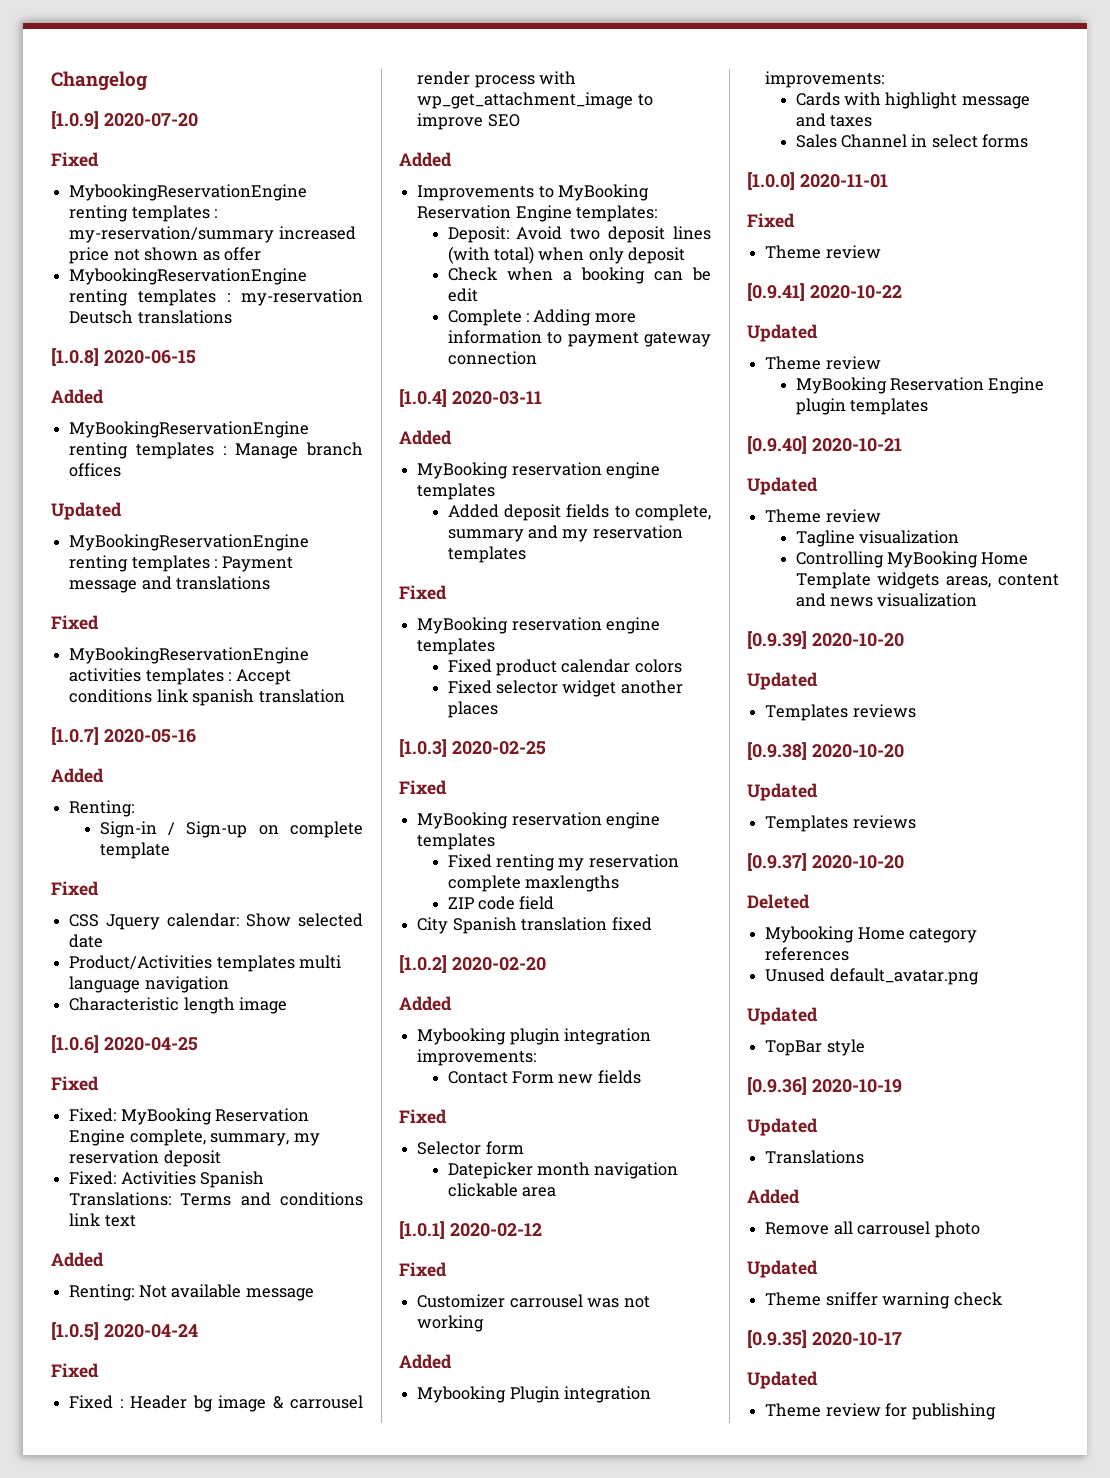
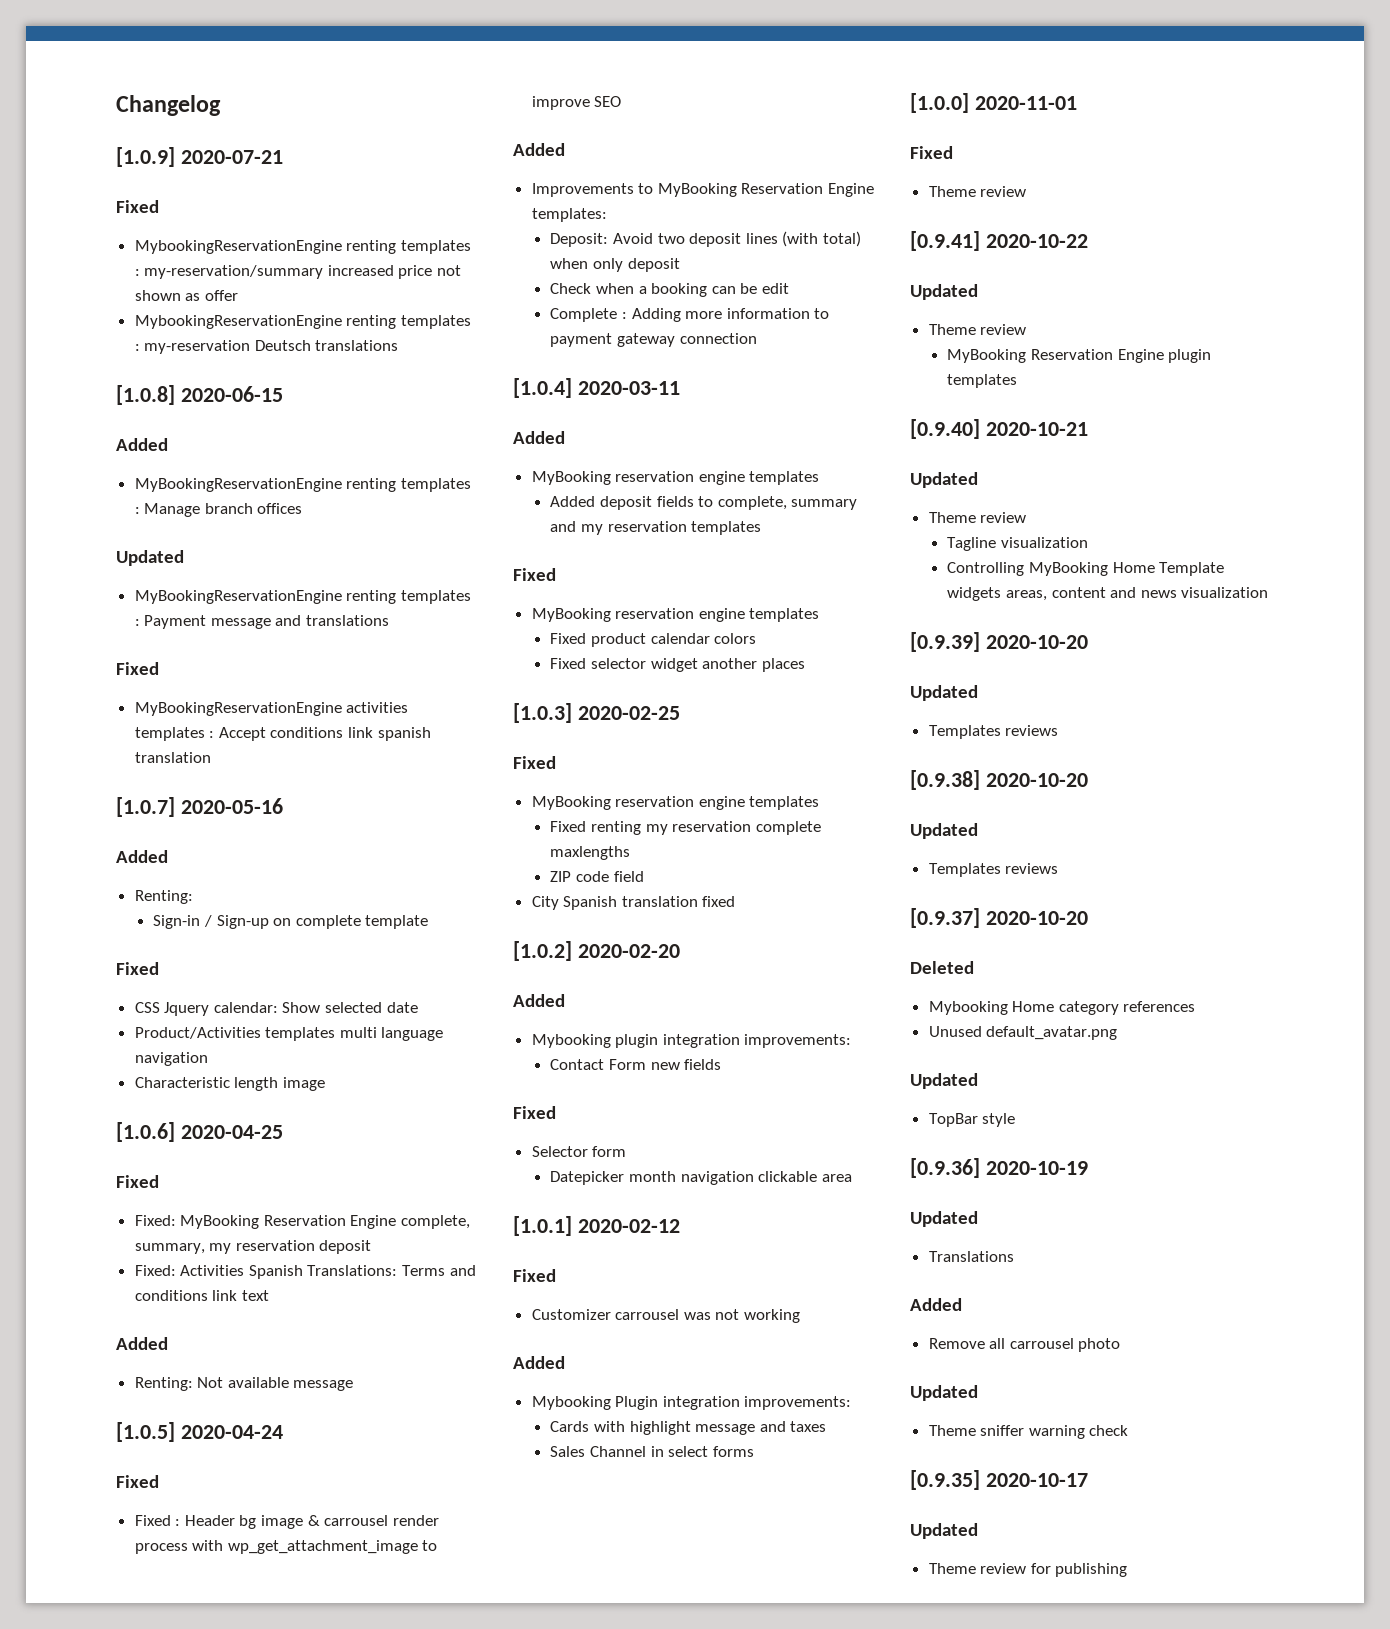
- [1.0.9] 2020-07-20
+ [1.0.9] 2020-07-21

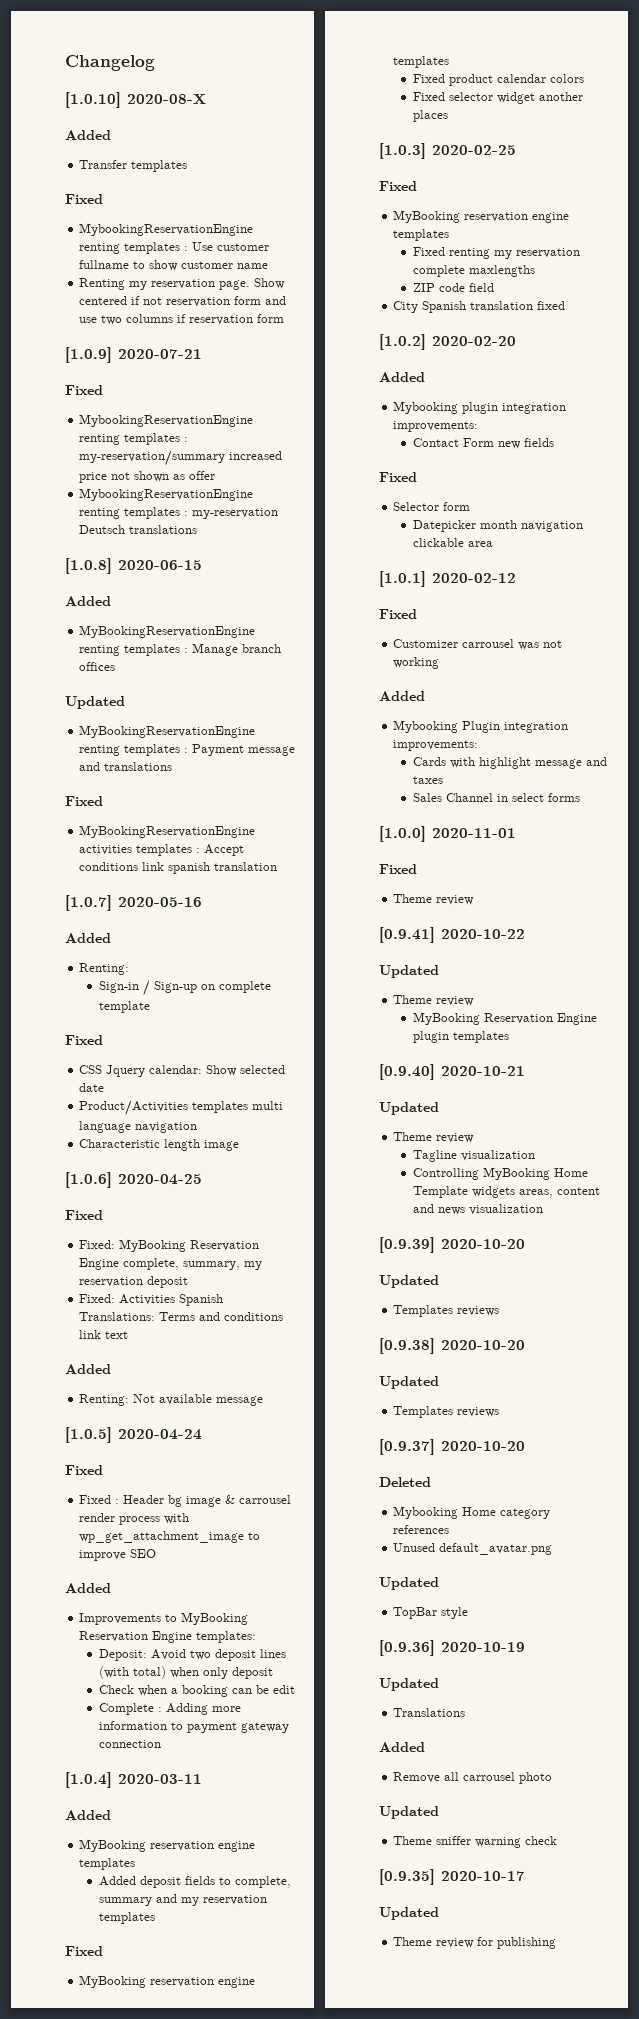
+ [1.0.10] 2020-08-X
+ Added
+ Transfer templates
+ Fixed
+ MybookingReservationEngine renting templates : Use customer fullname to show customer name
+ Renting my reservation page. Show centered if not reservation form and use two columns if reservation form

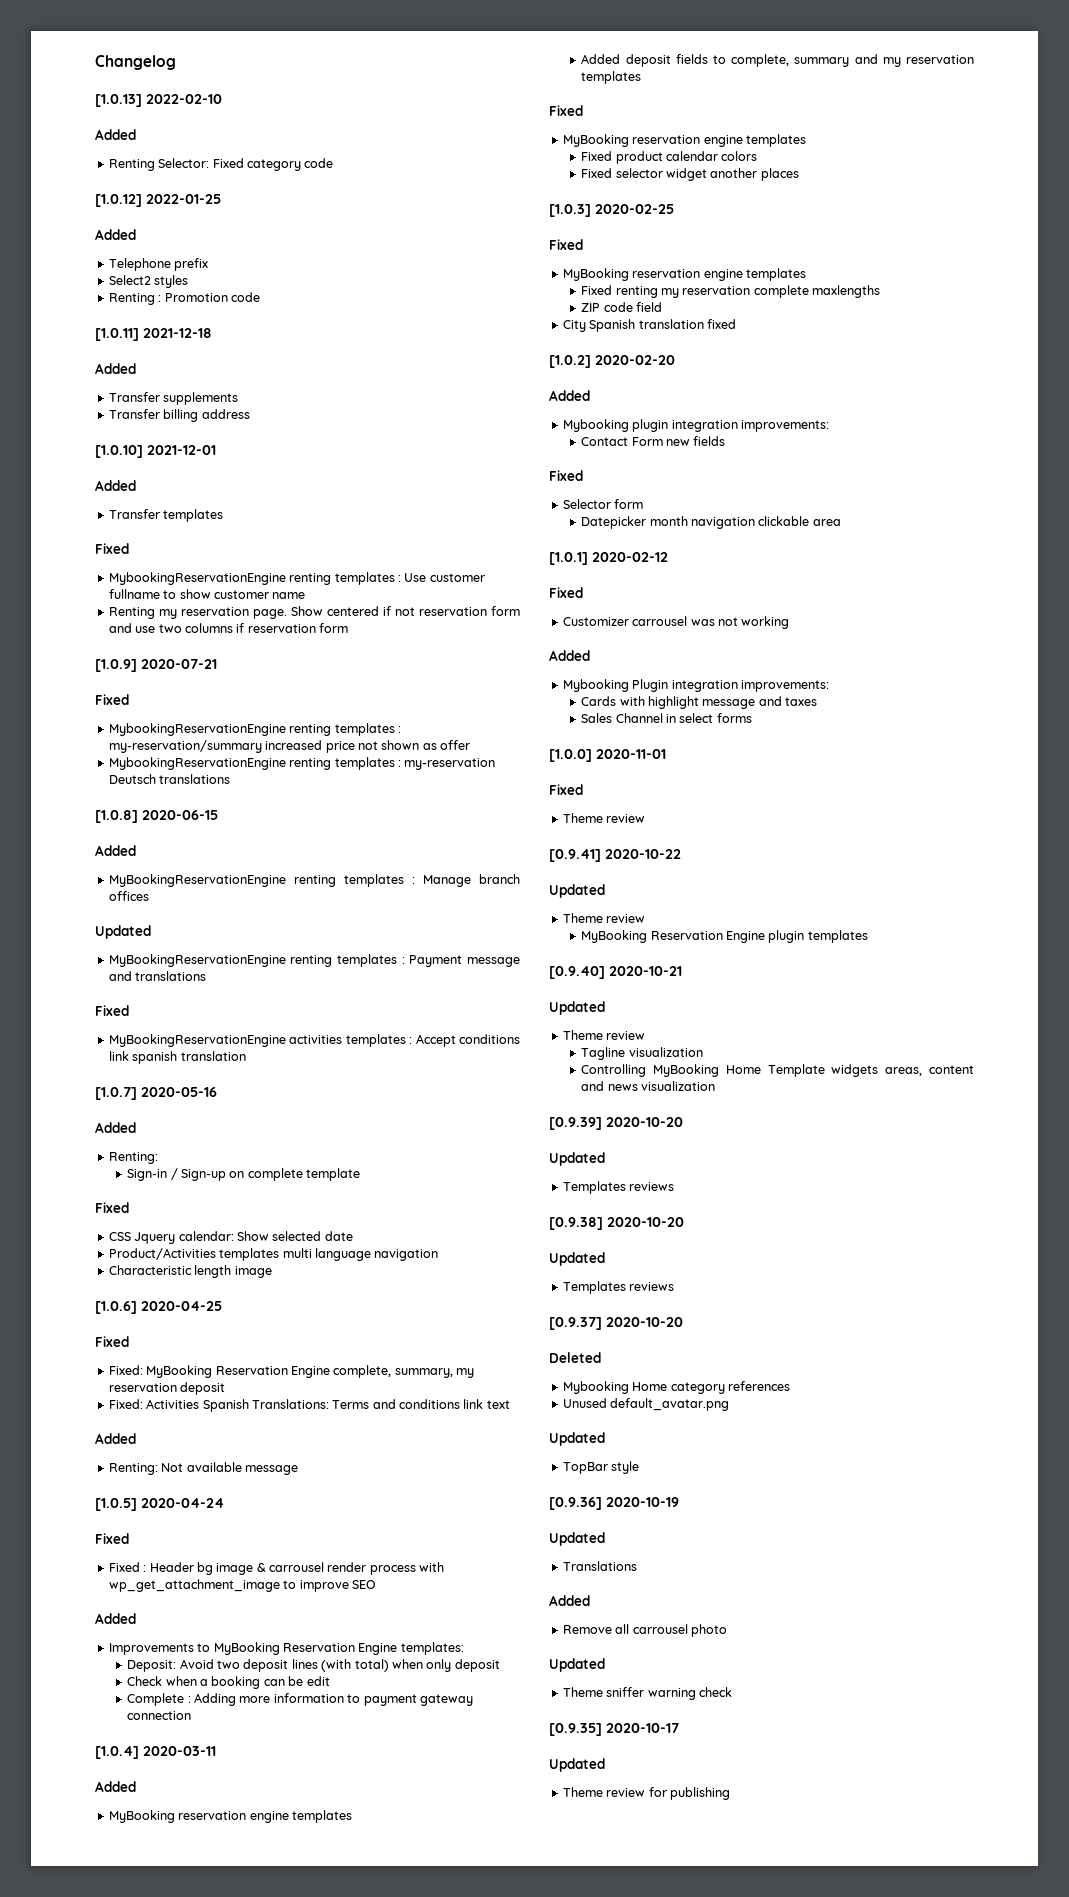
+ [1.0.13] 2022-02-10
+ Added
+ Renting Selector: Fixed category code
+ [1.0.12] 2022-01-25
+ Added
+ Telephone prefix
+ Select2 styles
+ Renting : Promotion code
+ [1.0.11] 2021-12-18
+ Added
+ Transfer supplements
+ Transfer billing address
- [1.0.10] 2020-08-X
+ [1.0.10] 2021-12-01

